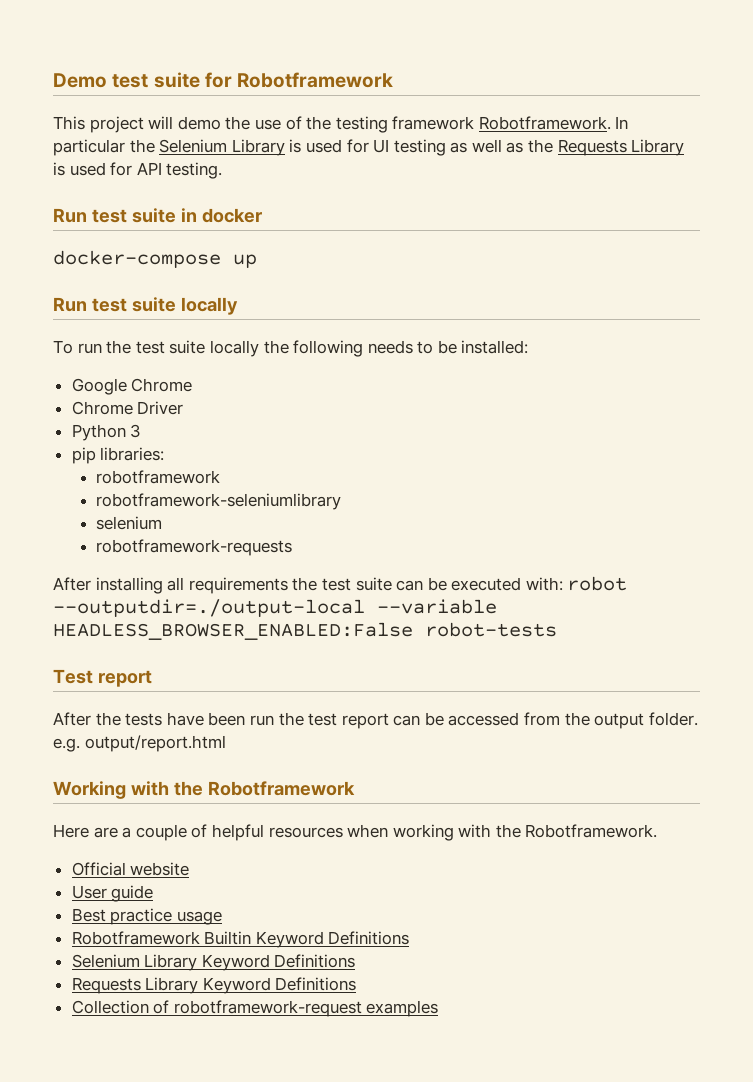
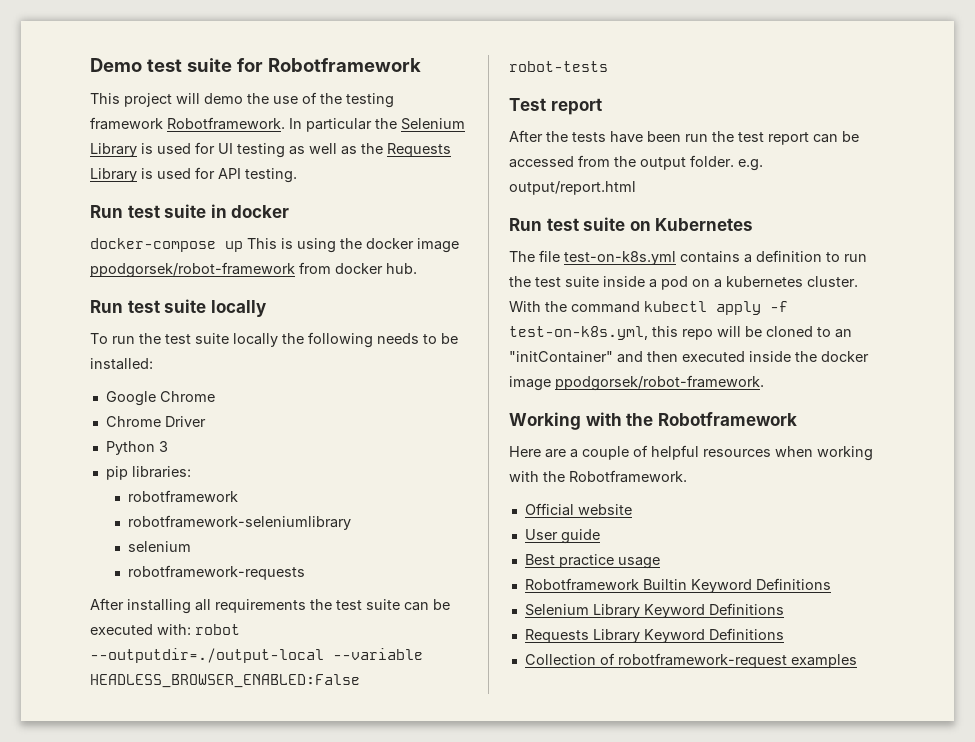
- docker-compose up
+ docker-compose up This is using the docker image ppodgorsek/robot-framework from docker hub.
+ Run test suite on Kubernetes
+ The file test-on-k8s.yml contains a definition to run the test suite inside a pod on a kubernetes cluster. With the command kubectl apply -f test-on-k8s.yml, this repo will be cloned to an "initContainer" and then executed inside the docker image ppodgorsek/robot-framework.

